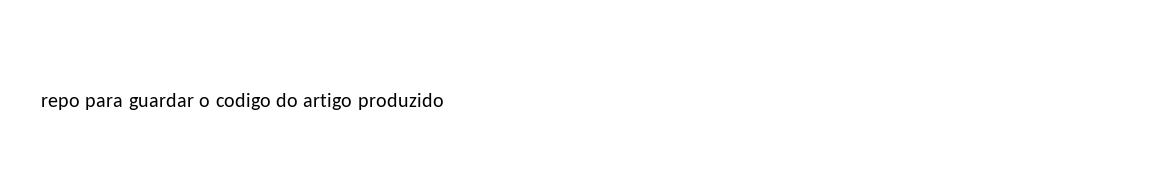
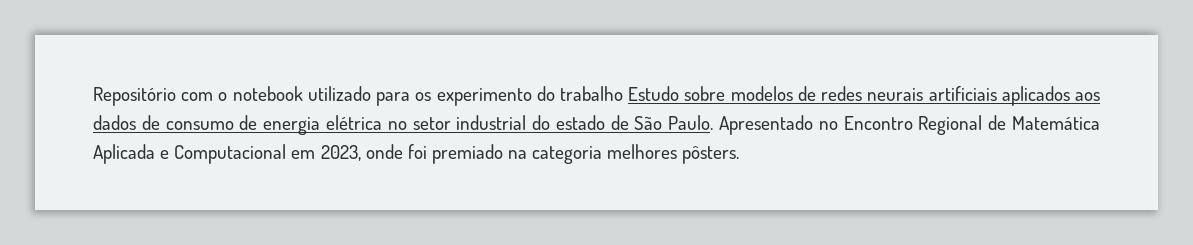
- repo para guardar o codigo do artigo produzido
+ Repositório com o notebook utilizado para os experimento do trabalho Estudo sobre modelos de redes neurais artificiais aplicados aos dados de consumo de energia elétrica no setor industrial do estado de São Paulo. Apresentado no Encontro Regional de Matemática Aplicada e Computacional em 2023, onde foi premiado na categoria melhores pôsters.

